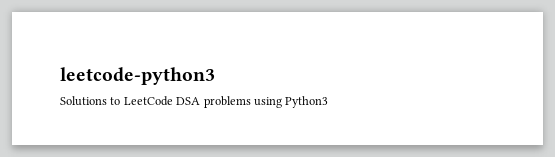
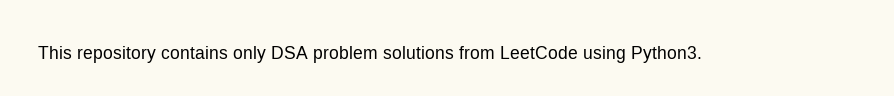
- leetcode-python3
- Solutions to LeetCode DSA problems using Python3
+ This repository contains only DSA problem solutions from LeetCode using Python3.

